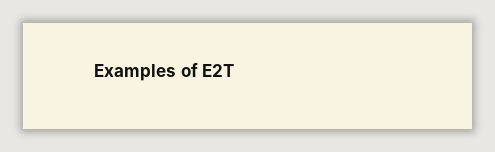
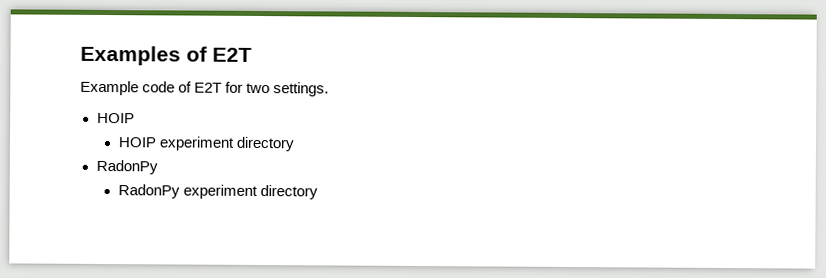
+ Example code of E2T for two settings.
+ HOIP
+ HOIP experiment directory
+ RadonPy
+ RadonPy experiment directory

